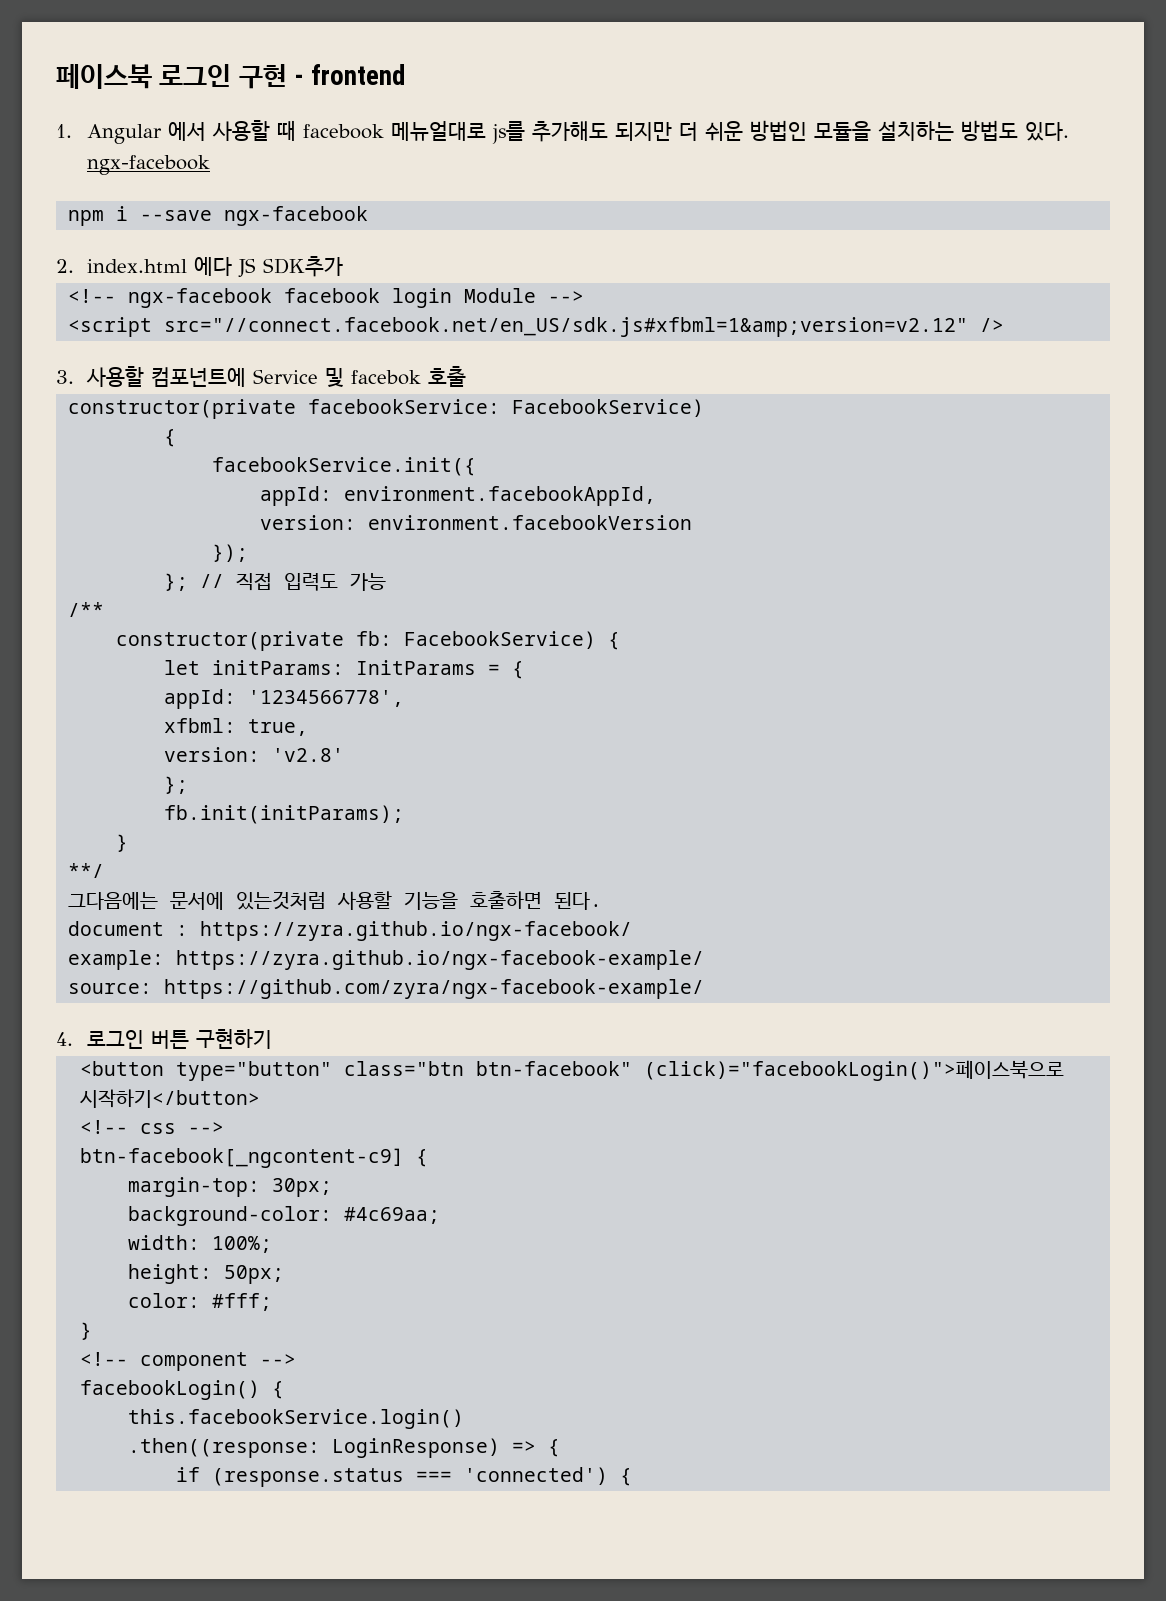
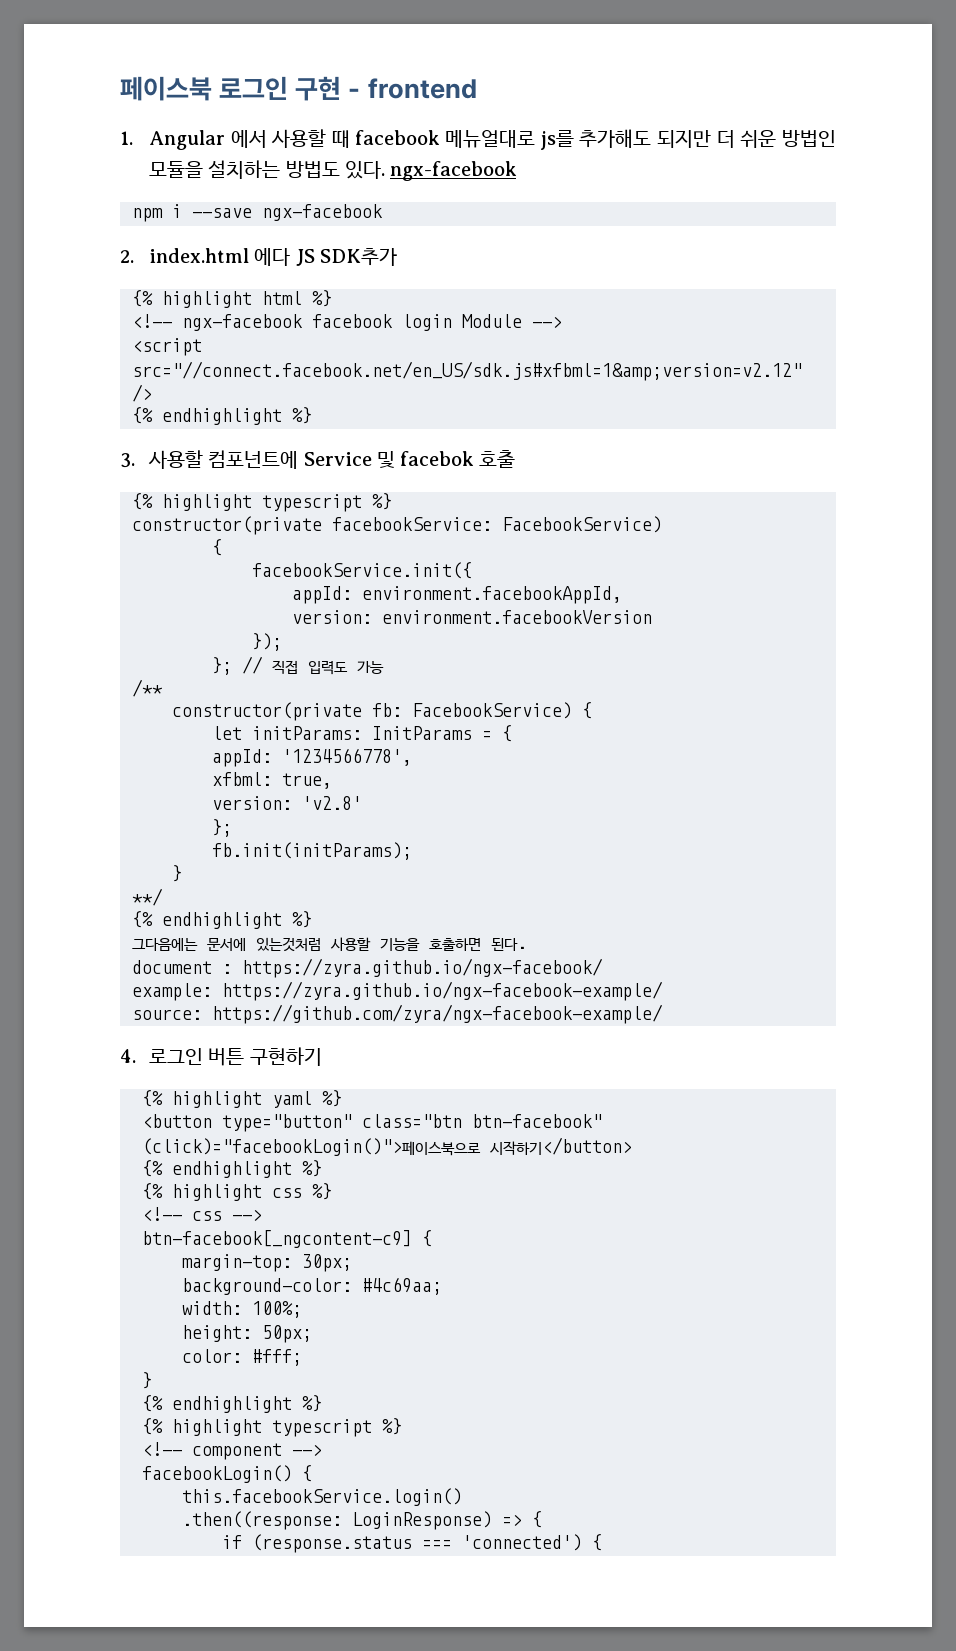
+ {% highlight html %}
  <script src="//connect.facebook.net/en_US/sdk.js#xfbml=1&amp;version=v2.12" />
+ {% endhighlight %}
  3. 사용할 컴포넌트에 Service 및 facebok 호출
+ {% highlight typescript %}
  **/
+ {% endhighlight %}
+ {% highlight yaml %}
  <button type="button" class="btn btn-facebook" (click)="facebookLogin()">페이스북으로 시작하기</button>
+ {% endhighlight %}
+ {% highlight css %}
  color: #fff;
  }
+ {% endhighlight %}
+ {% highlight typescript %}

